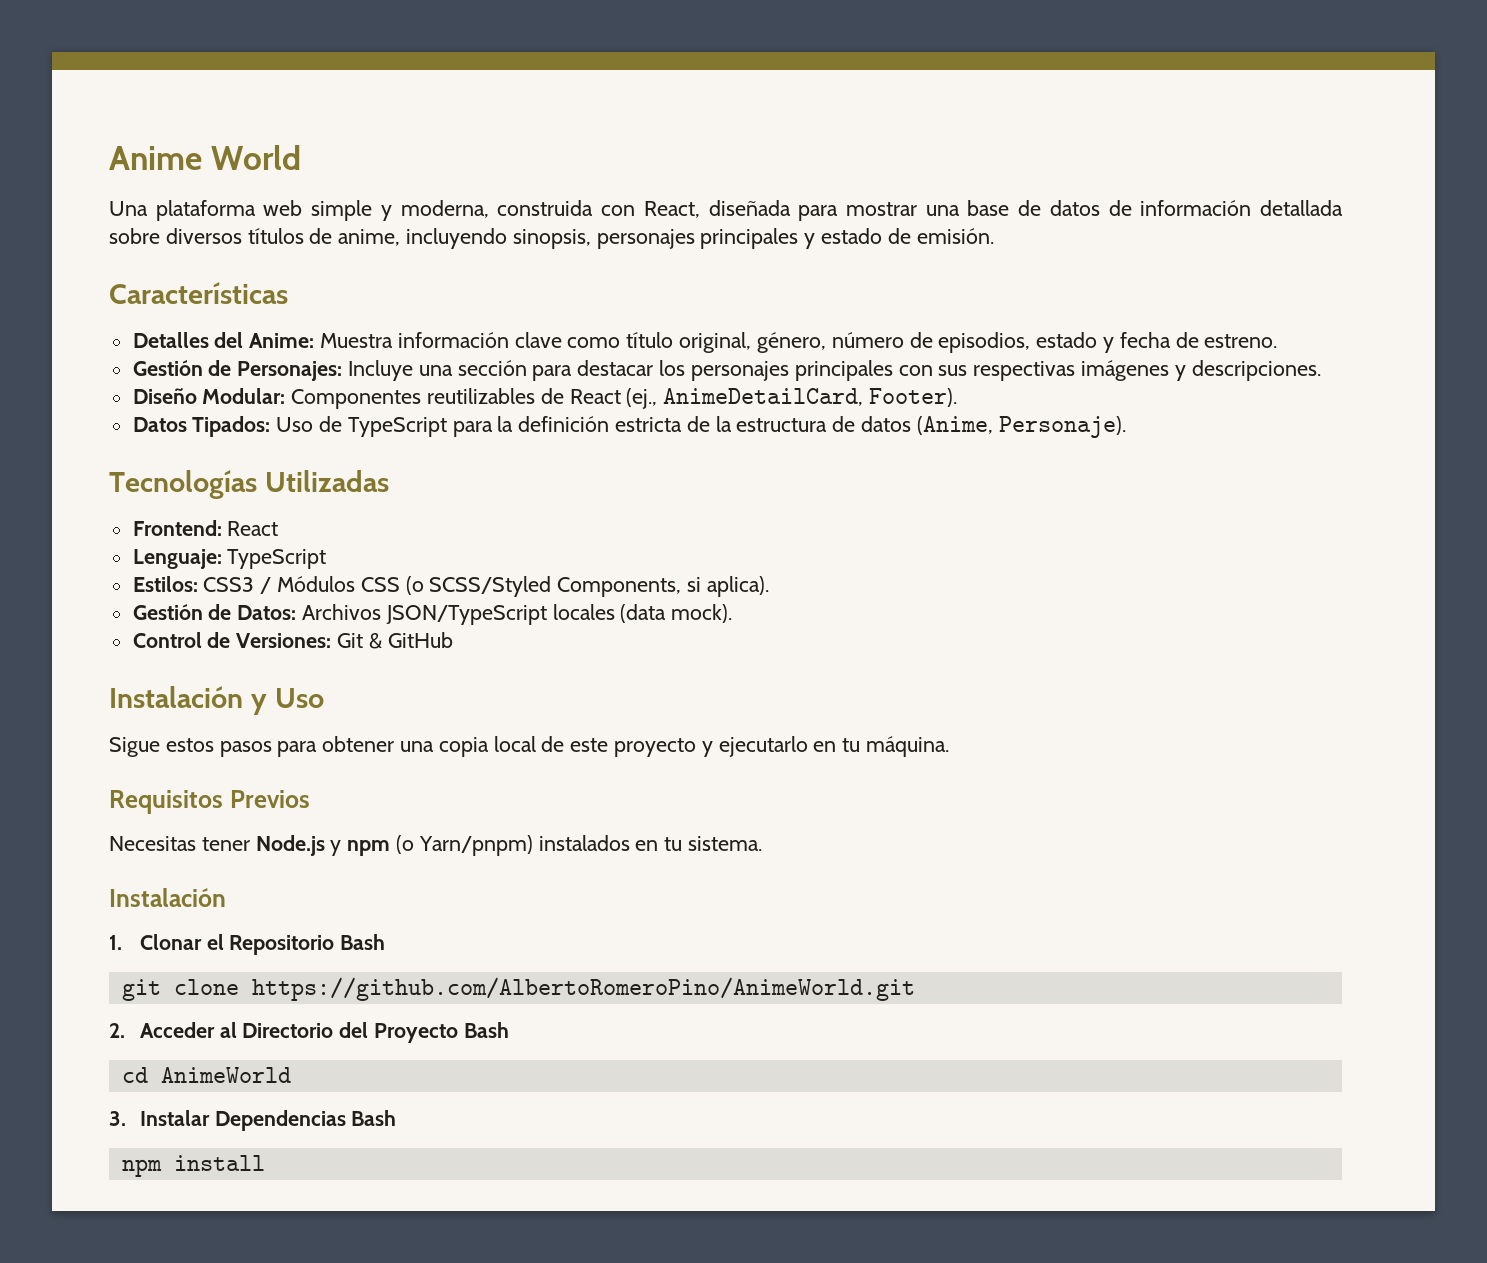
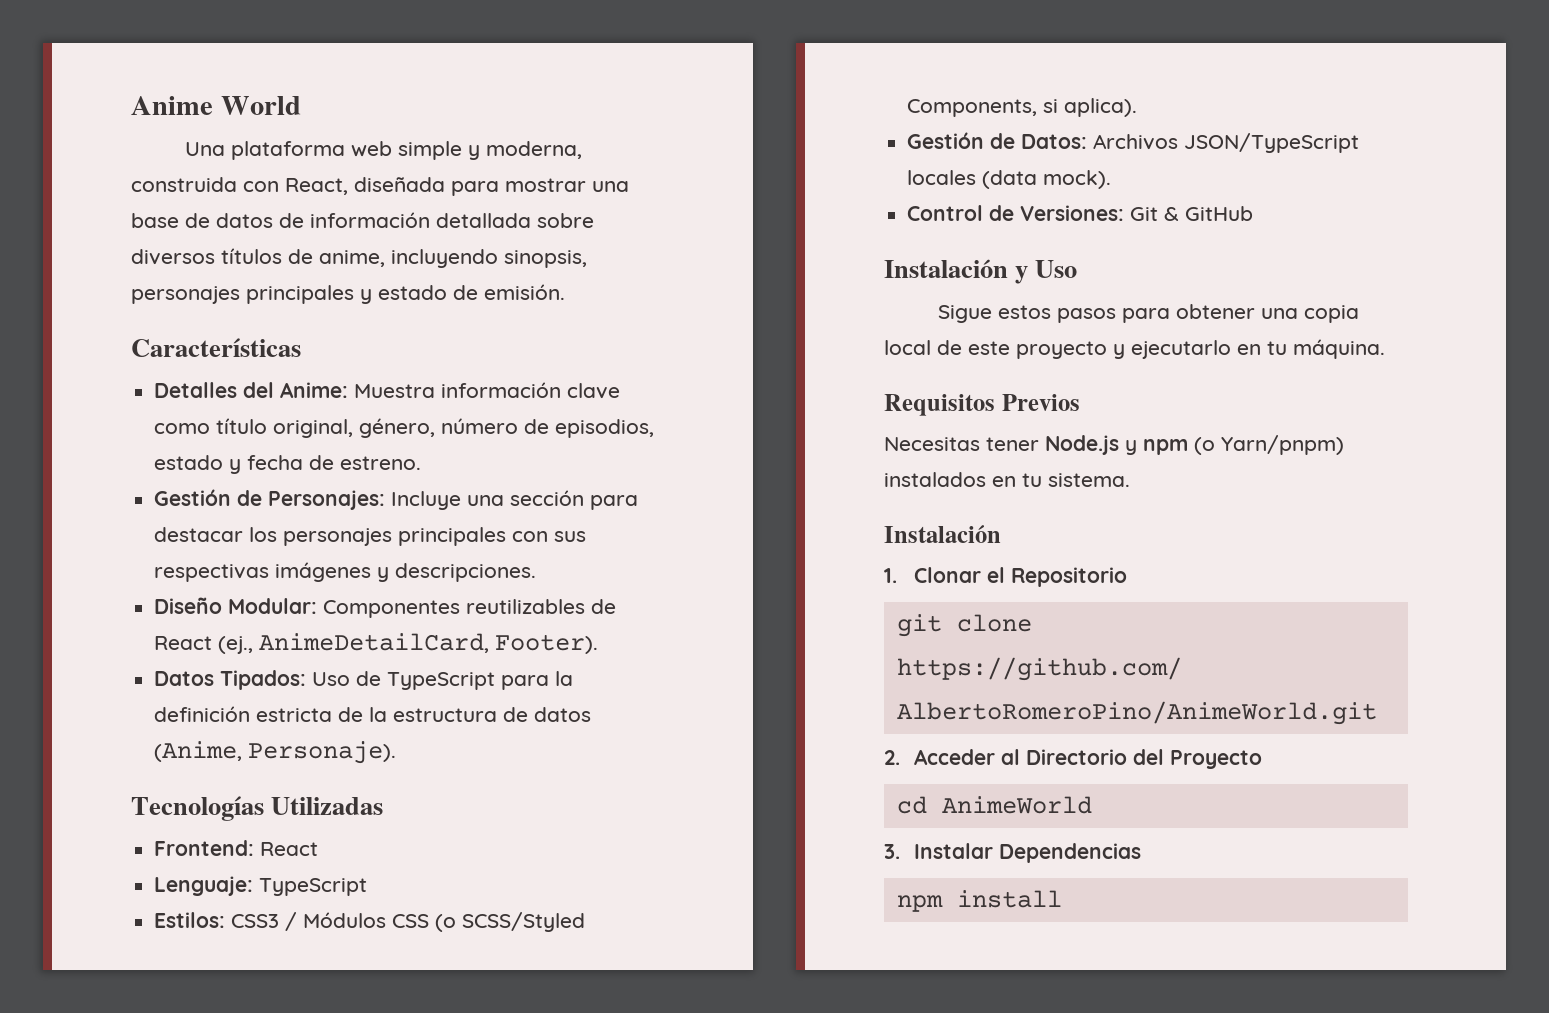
- 1. Clonar el Repositorio Bash
+ 1. Clonar el Repositorio
- 2. Acceder al Directorio del Proyecto Bash
+ 2. Acceder al Directorio del Proyecto
- 3. Instalar Dependencias Bash
+ 3. Instalar Dependencias

